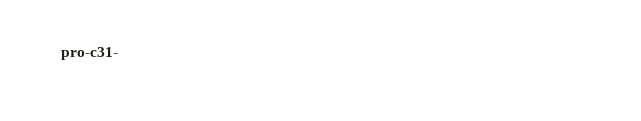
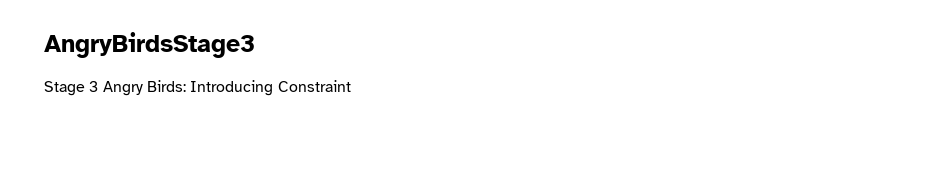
- pro-c31-
+ AngryBirdsStage3
+ Stage 3 Angry Birds: Introducing Constraint

